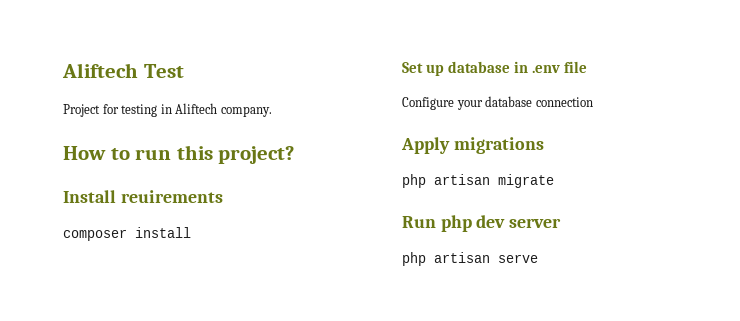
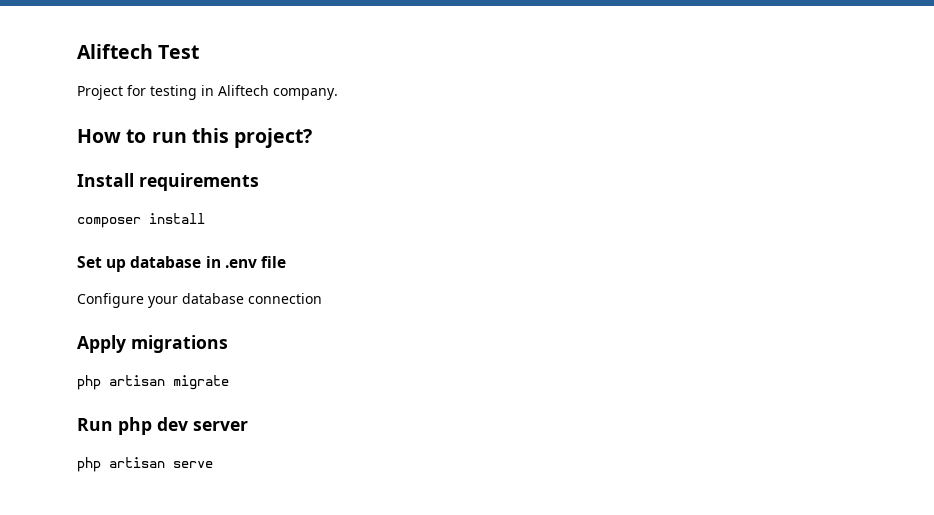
- Install reuirements
+ Install requirements

